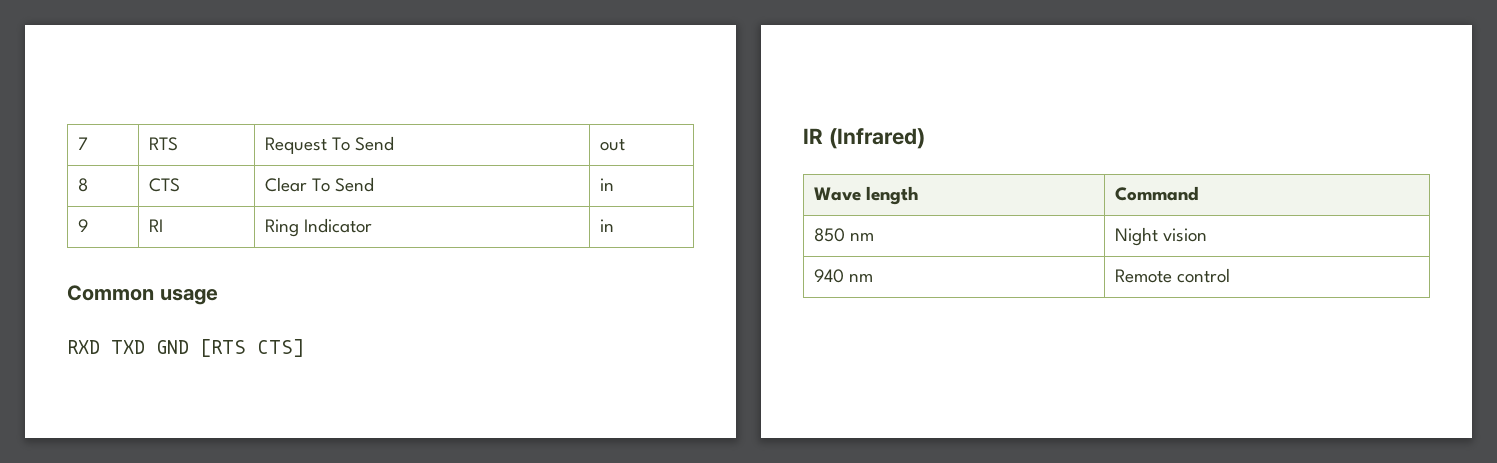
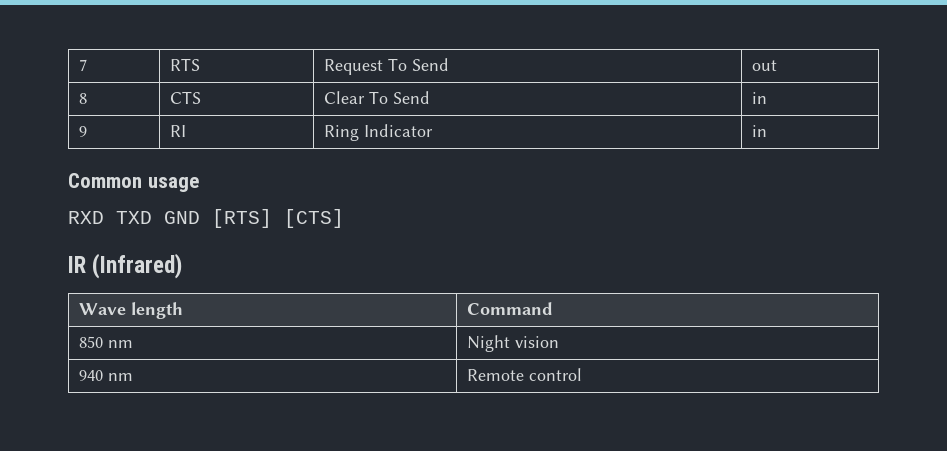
- RXD TXD GND [RTS CTS]
+ RXD TXD GND [RTS] [CTS]

